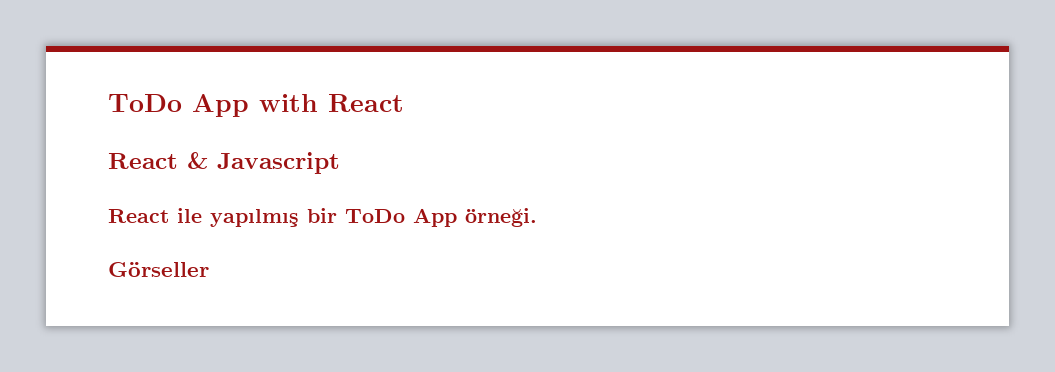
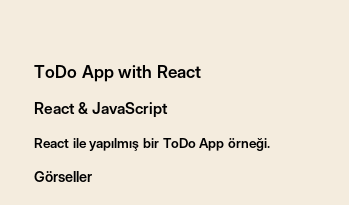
- React & Javascript
+ React & JavaScript

